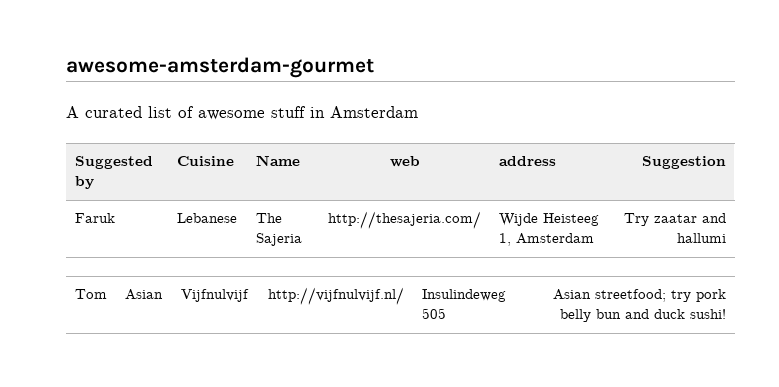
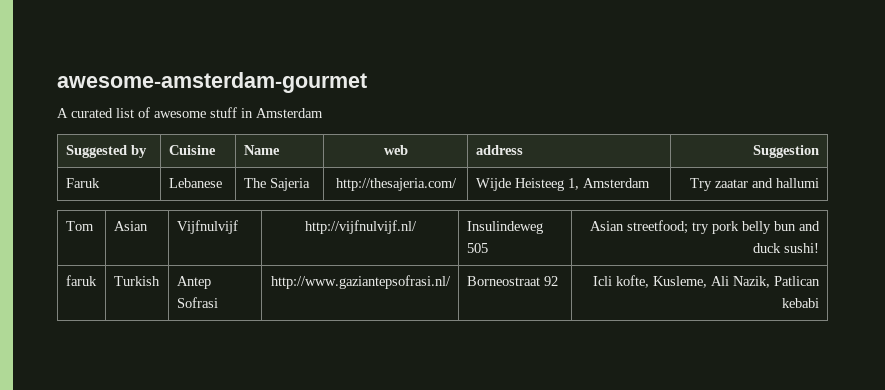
+ faruk | Turkish | Antep Sofrasi | http://www.gaziantepsofrasi.nl/ | Borneostraat 92 | Icli kofte, Kusleme, Ali Nazik, Patlican kebabi

